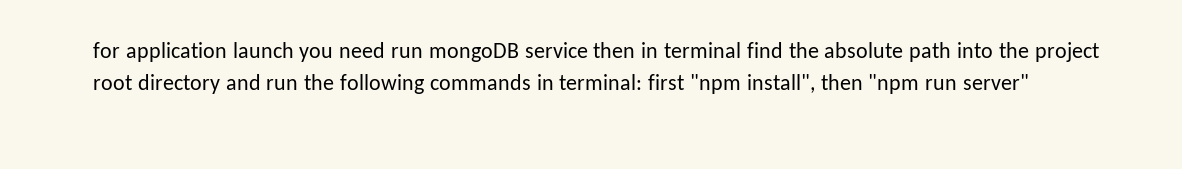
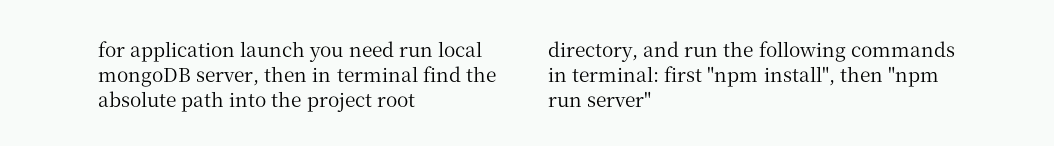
- for application launch you need run mongoDB service then in terminal find the absolute path into the project root directory and run the following commands in terminal: first "npm install", then "npm run server"
+ for application launch you need run local mongoDB server, then in terminal find the absolute path into the project root directory, and run the following commands in terminal: first "npm install", then "npm run server"

